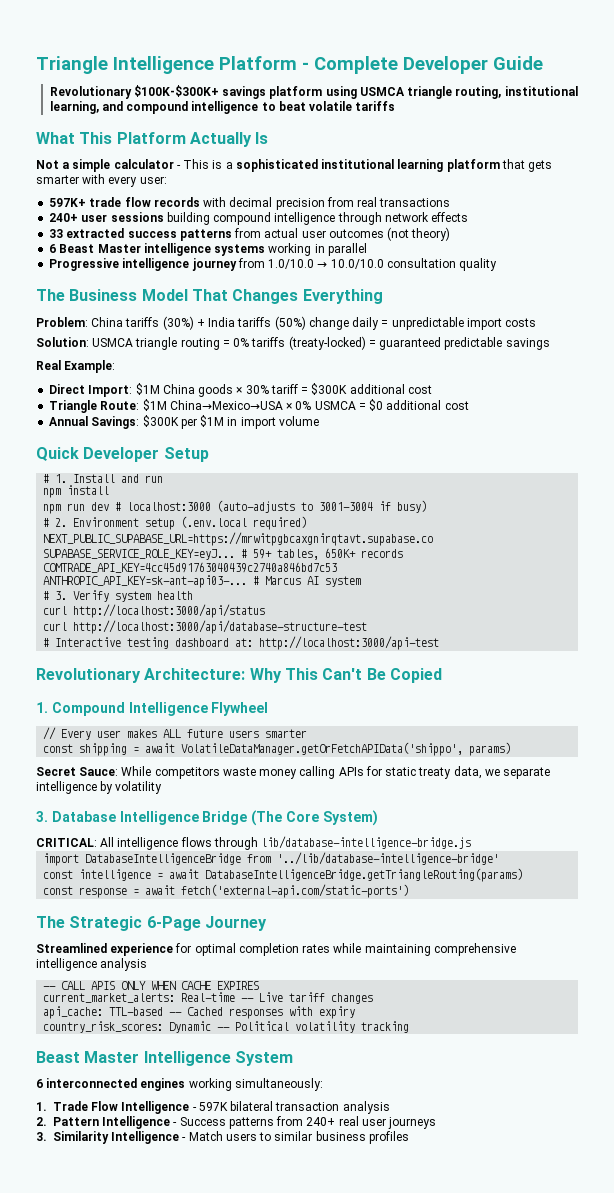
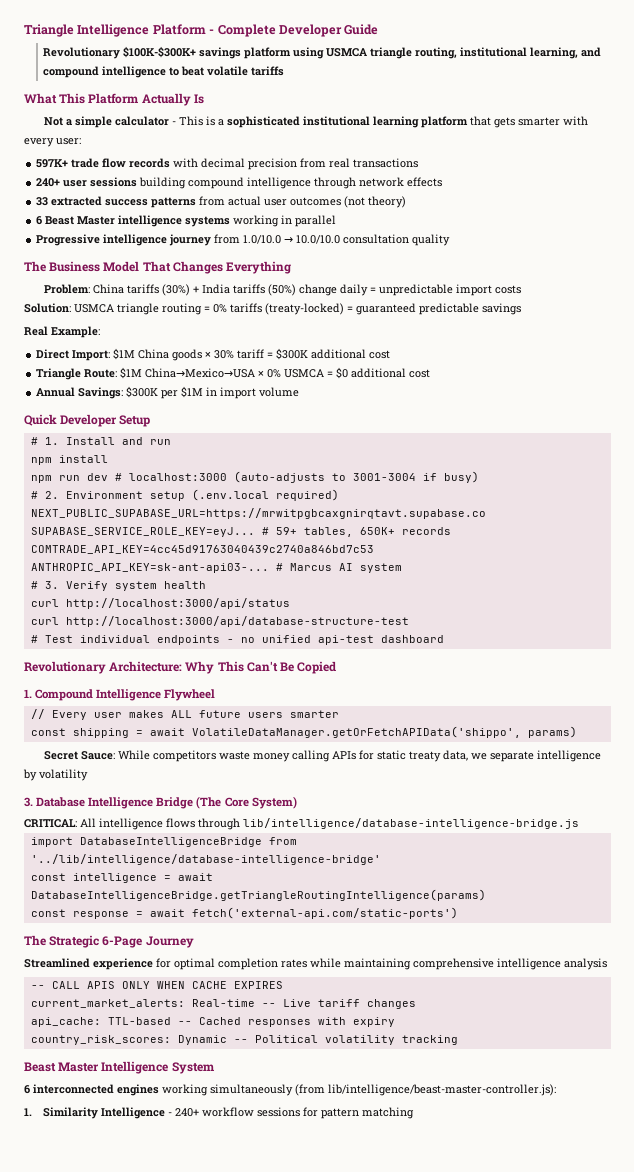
- # Interactive testing dashboard at: http://localhost:3000/api-test
+ # Test individual endpoints - no unified api-test dashboard
- CRITICAL: All intelligence flows through lib/database-intelligence-bridge.js
+ CRITICAL: All intelligence flows through lib/intelligence/database-intelligence-bridge.js
- import DatabaseIntelligenceBridge from '../lib/database-intelligence-bridge'
+ import DatabaseIntelligenceBridge from '../lib/intelligence/database-intelligence-bridge'
- const intelligence = await DatabaseIntelligenceBridge.getTriangleRouting(params)
+ const intelligence = await DatabaseIntelligenceBridge.getTriangleRoutingIntelligence(params)
- 6 interconnected engines working simultaneously:
- 1. Trade Flow Intelligence - 597K bilateral transaction analysis
- 2. Pattern Intelligence - Success patterns from 240+ real user journeys
- 3. Similarity Intelligence - Match users to similar business profiles
+ 6 interconnected engines working simultaneously (from lib/intelligence/beast-master-controller.js):
+ 1. Similarity Intelligence - 240+ workflow sessions for pattern matching

